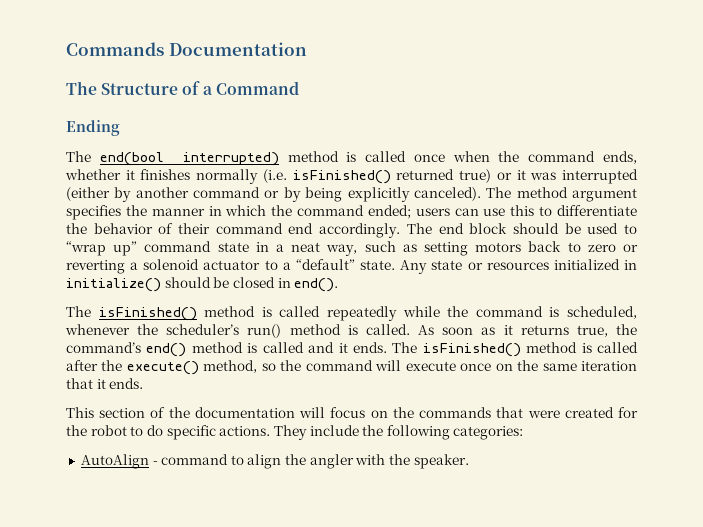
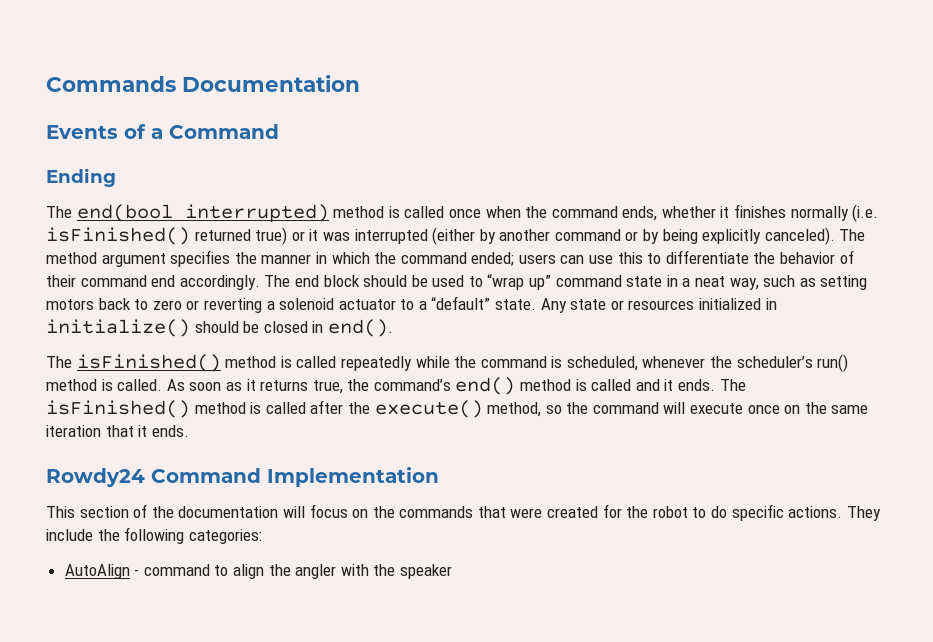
- The Structure of a Command
+ Events of a Command
+ Rowdy24 Command Implementation
- AutoAlign - command to align the angler with the speaker.
+ AutoAlign - command to align the angler with the speaker

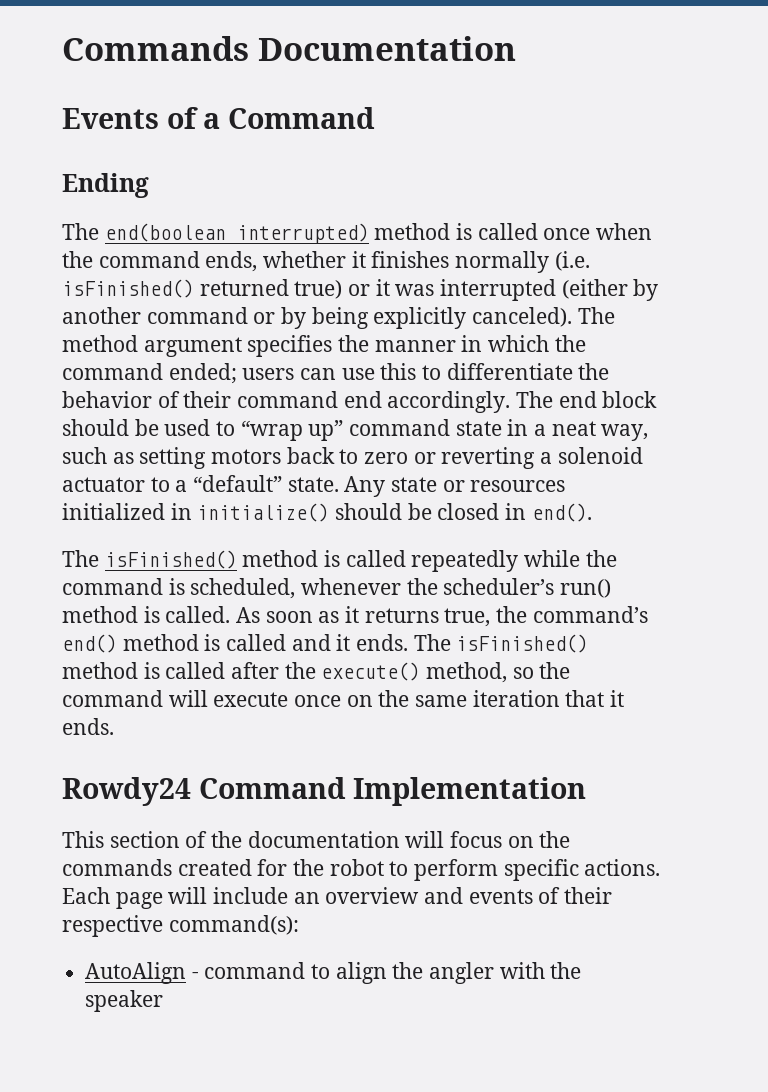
- The end(bool interrupted) method is called once when the command ends, whether it finishes normally (i.e. isFinished() returned true) or it was interrupted (either by another command or by being explicitly canceled).
+ The end(boolean interrupted) method is called once when the command ends, whether it finishes normally (i.e. isFinished() returned true) or it was interrupted (either by another command or by being explicitly canceled).
- This section of the documentation will focus on the commands that were created for the robot to do specific actions.
+ This section of the documentation will focus on the commands created for the robot to perform specific actions.
- They include the following categories:
+ Each page will include an overview and events of their respective command(s):

